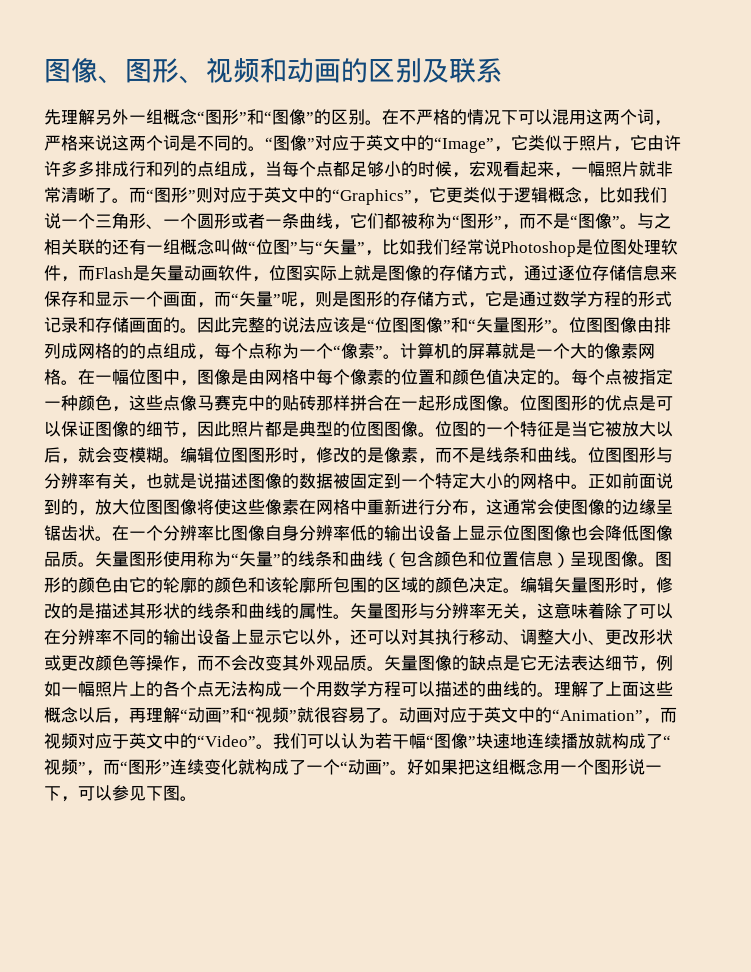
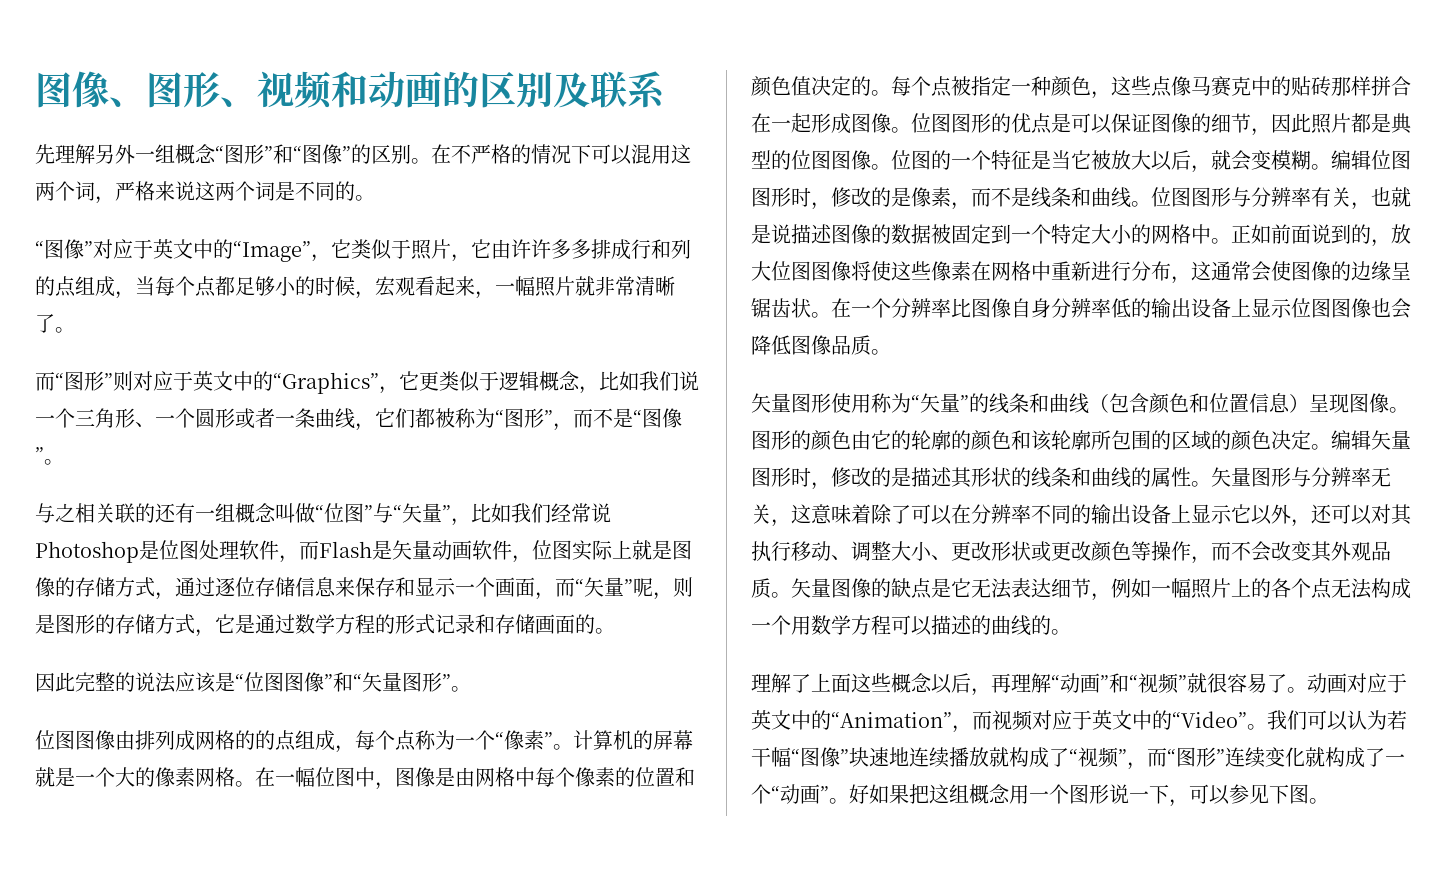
- 在不严格的情况下可以混用这两个词，严格来说这两个词是不同的。“图像”对应于英文中的“Image”，它类似于照片，它由许许多多排成行和列的点组成，当每个点都足够小的时候，宏观看起来，一幅照片就非常清晰了。而“图形”则对应于英文中的“Graphics”，它更类似于逻辑概念，比如我们说一个三角形、一个圆形或者一条曲线，它们都被称为“图形”，而不是“图像”。与之相关联的还有一组概念叫做“位图”与“矢量”，比如我们经常说Photoshop是位图处理软件，而Flash是矢量动画软件，位图实际上就是图像的存储方式，通过逐位存储信息来保存和显示一个画面，而“矢量”呢，则是图形的存储方式，它是通过数学方程的形式记录和存储画面的。因此完整的说法应该是“位图图像”和“矢量图形”。位图图像由排列成网格的的点组成，每个点称为一个“像素”。
+ 在不严格的情况下可以混用这两个词，严格来说这两个词是不同的。
+ “图像”对应于英文中的“Image”，它类似于照片，它由许许多多排成行和列的点组成，当每个点都足够小的时候，宏观看起来，一幅照片就非常清晰了。
+ 而“图形”则对应于英文中的“Graphics”，它更类似于逻辑概念，比如我们说一个三角形、一个圆形或者一条曲线，它们都被称为“图形”，而不是“图像”。
+ 与之相关联的还有一组概念叫做“位图”与“矢量”，比如我们经常说Photoshop是位图处理软件，而Flash是矢量动画软件，位图实际上就是图像的存储方式，通过逐位存储信息来保存和显示一个画面，而“矢量”呢，则是图形的存储方式，它是通过数学方程的形式记录和存储画面的。
+ 因此完整的说法应该是“位图图像”和“矢量图形”。
+ 位图图像由排列成网格的的点组成，每个点称为一个“像素”。
- 在一个分辨率比图像自身分辨率低的输出设备上显示位图图像也会降低图像品质。矢量图形使用称为“矢量”的线条和曲线（包含颜色和位置信息）呈现图像。
+ 在一个分辨率比图像自身分辨率低的输出设备上显示位图图像也会降低图像品质。
+ 矢量图形使用称为“矢量”的线条和曲线（包含颜色和位置信息）呈现图像。
- 矢量图像的缺点是它无法表达细节，例如一幅照片上的各个点无法构成一个用数学方程可以描述的曲线的。理解了上面这些概念以后，再理解“动画”和“视频”就很容易了。
+ 矢量图像的缺点是它无法表达细节，例如一幅照片上的各个点无法构成一个用数学方程可以描述的曲线的。
+ 理解了上面这些概念以后，再理解“动画”和“视频”就很容易了。

